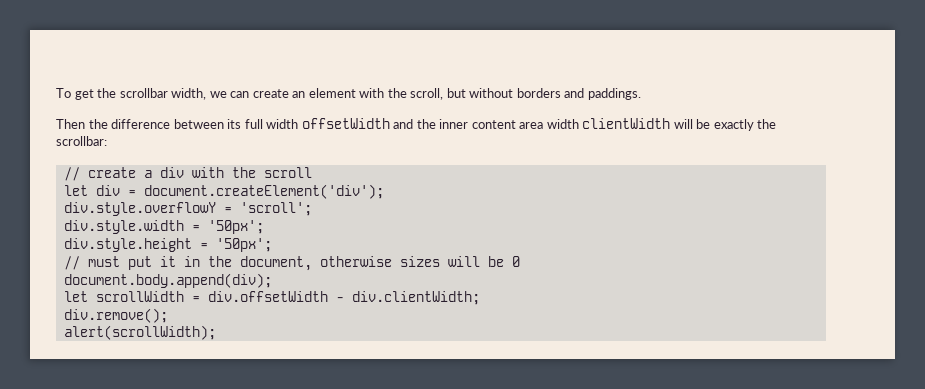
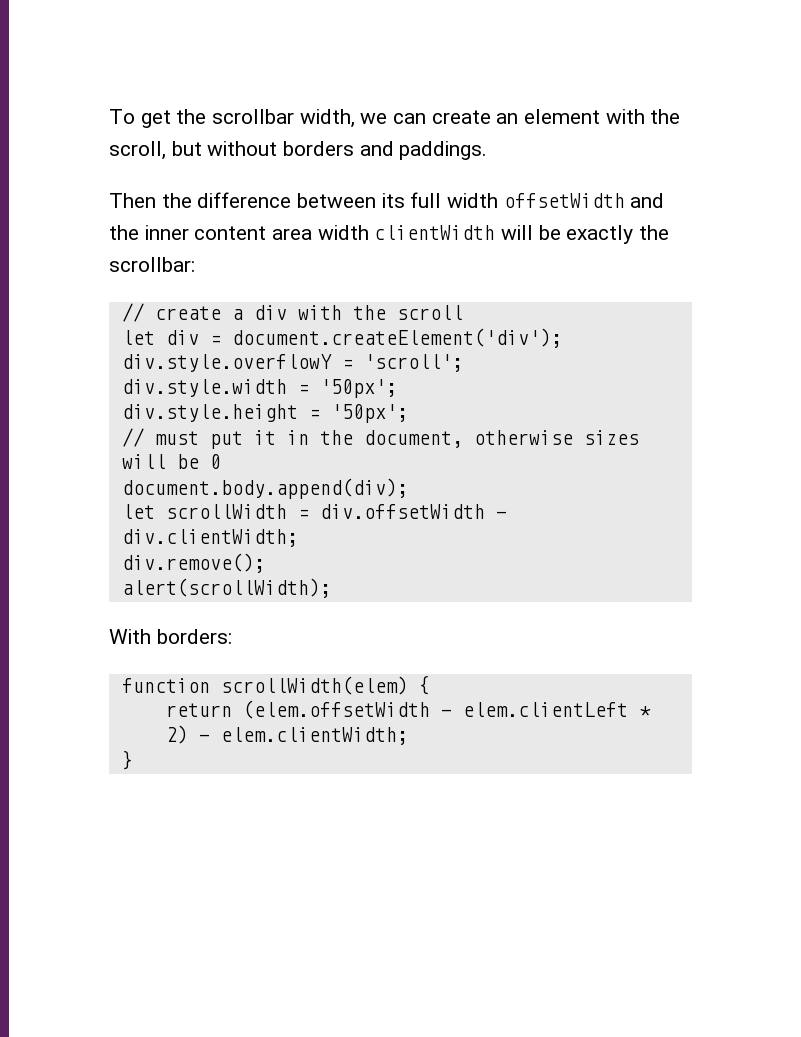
+ With borders:
+ function scrollWidth(elem) {
+ return (elem.offsetWidth - elem.clientLeft * 2) - elem.clientWidth;
+ }

